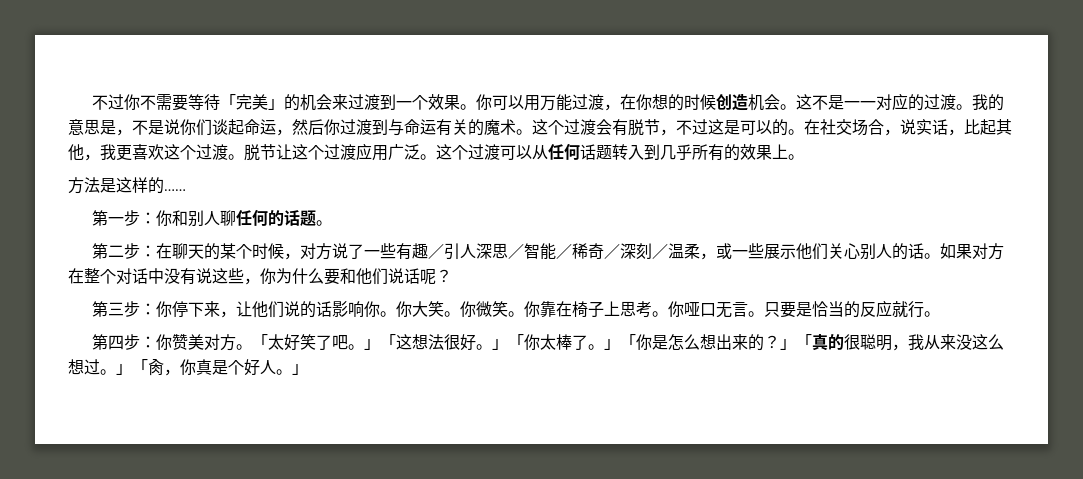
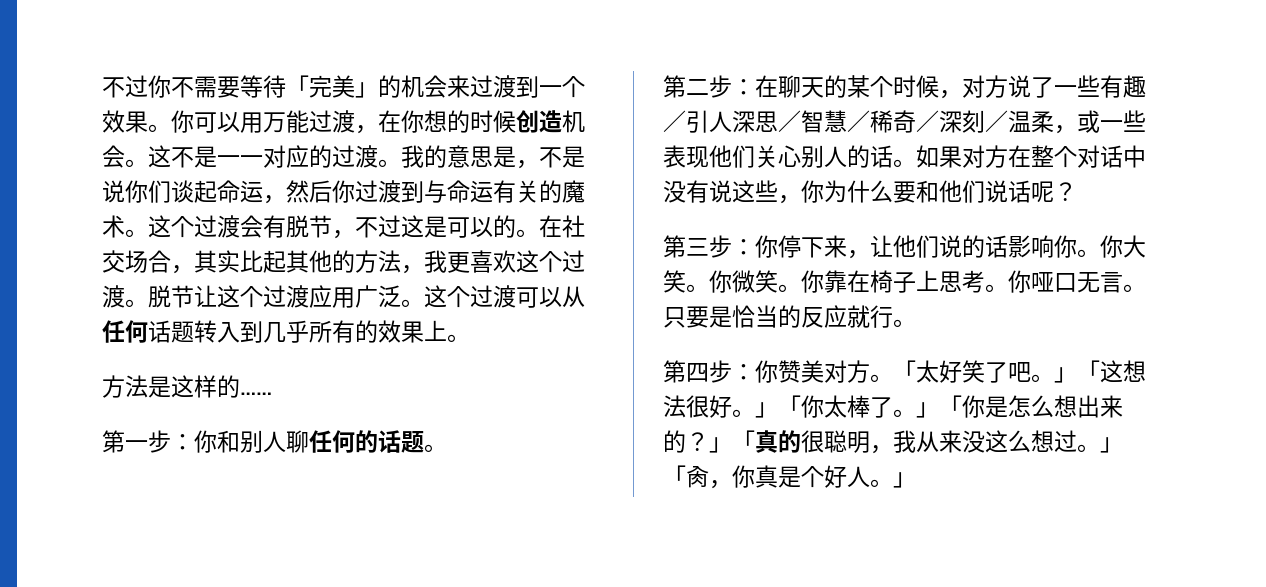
- 在社交场合，说实话，比起其他，我更喜欢这个过渡。
+ 在社交场合，其实比起其他的方法，我更喜欢这个过渡。
- 第二步：在聊天的某个时候，对方说了一些有趣／引人深思／智能／稀奇／深刻／温柔，或一些展示他们关心别人的话。
+ 第二步：在聊天的某个时候，对方说了一些有趣／引人深思／智慧／稀奇／深刻／温柔，或一些表现他们关心别人的话。

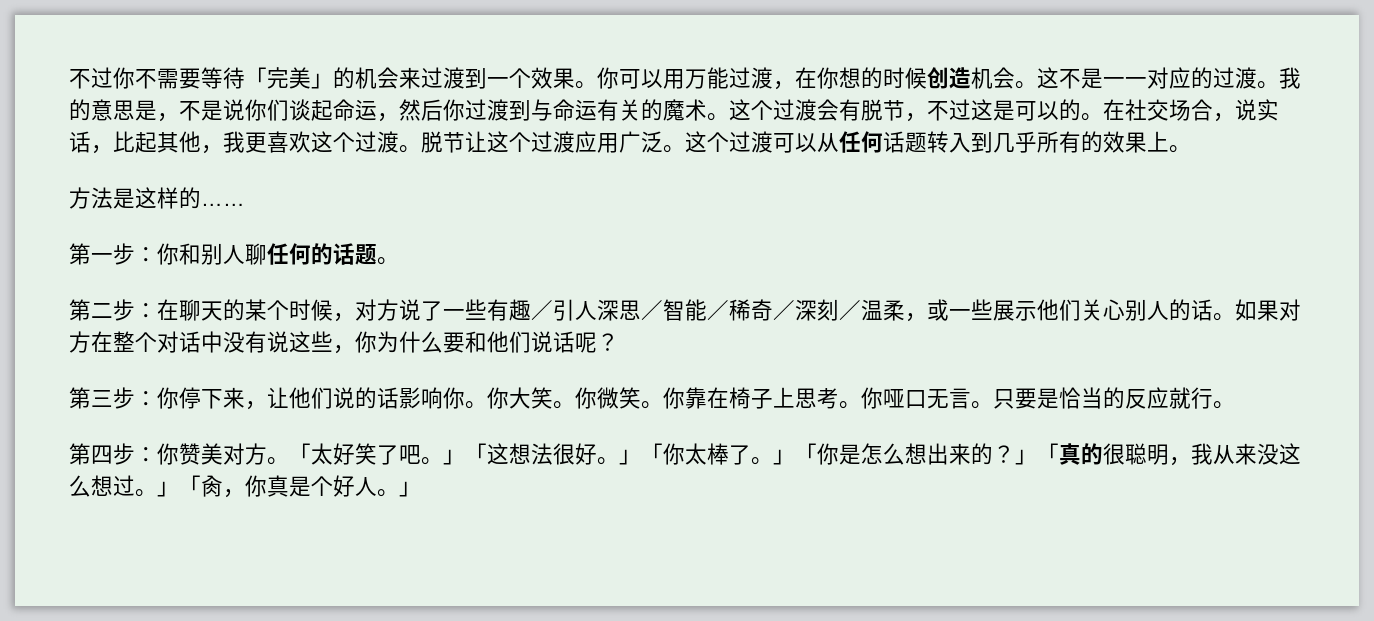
- 在社交场合，其实比起其他的方法，我更喜欢这个过渡。
+ 在社交场合，说实话，比起其他，我更喜欢这个过渡。
- 第二步：在聊天的某个时候，对方说了一些有趣／引人深思／智慧／稀奇／深刻／温柔，或一些表现他们关心别人的话。
+ 第二步：在聊天的某个时候，对方说了一些有趣／引人深思／智能／稀奇／深刻／温柔，或一些展示他们关心别人的话。

